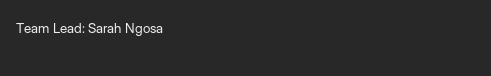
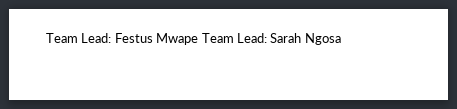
- Team Lead: Sarah Ngosa
+ Team Lead: Festus Mwape Team Lead: Sarah Ngosa

